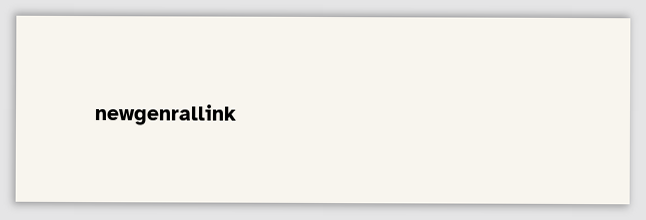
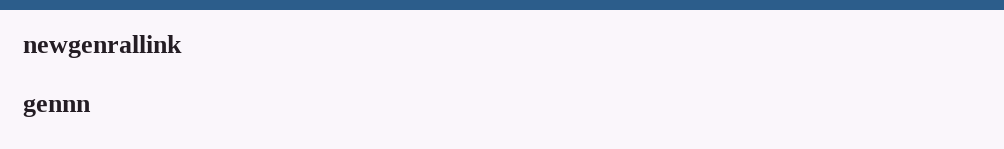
+ gennn

